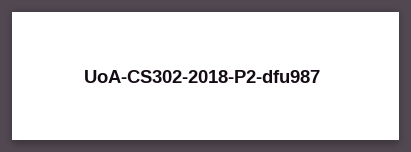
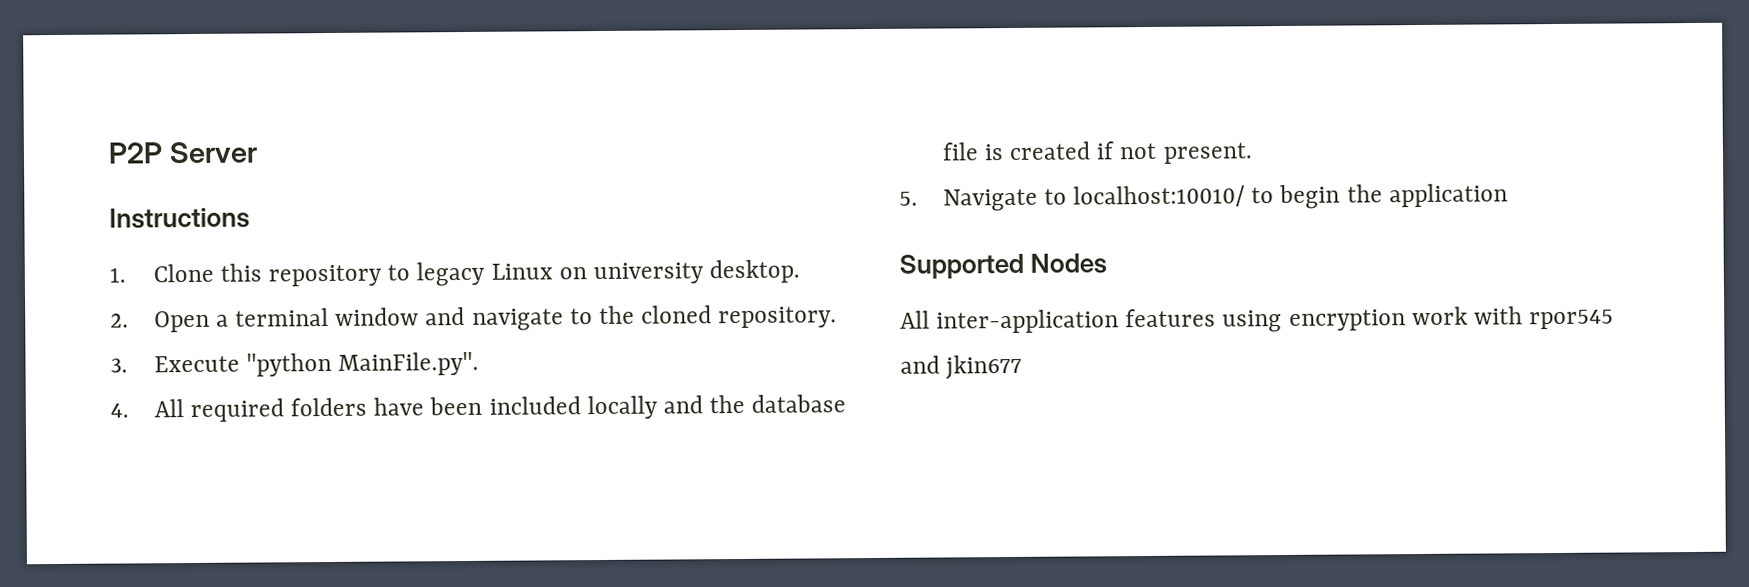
- UoA-CS302-2018-P2-dfu987
+ P2P Server
+ Instructions
+ 1. Clone this repository to legacy Linux on university desktop.
+ 2. Open a terminal window and navigate to the cloned repository.
+ 3. Execute "python MainFile.py".
+ 4. All required folders have been included locally and the database file is created if not present.
+ 5. Navigate to localhost:10010/ to begin the application
+ Supported Nodes
+ All inter-application features using encryption work with rpor545 and jkin677

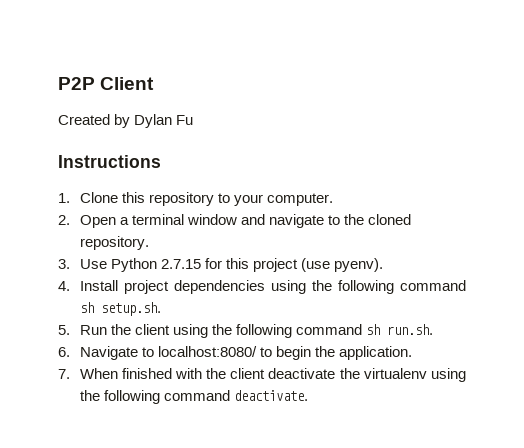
- P2P Server
+ P2P Client
+ Created by Dylan Fu
- 1. Clone this repository to legacy Linux on university desktop.
+ 1. Clone this repository to your computer.
- 3. Execute "python MainFile.py".
- 4. All required folders have been included locally and the database file is created if not present.
- 5. Navigate to localhost:10010/ to begin the application
- Supported Nodes
- All inter-application features using encryption work with rpor545 and jkin677
+ 3. Use Python 2.7.15 for this project (use pyenv).
+ 4. Install project dependencies using the following command sh setup.sh.
+ 5. Run the client using the following command sh run.sh.
+ 6. Navigate to localhost:8080/ to begin the application.
+ 7. When finished with the client deactivate the virtualenv using the following command deactivate.

